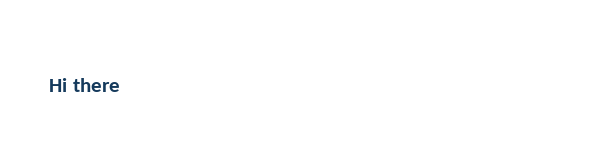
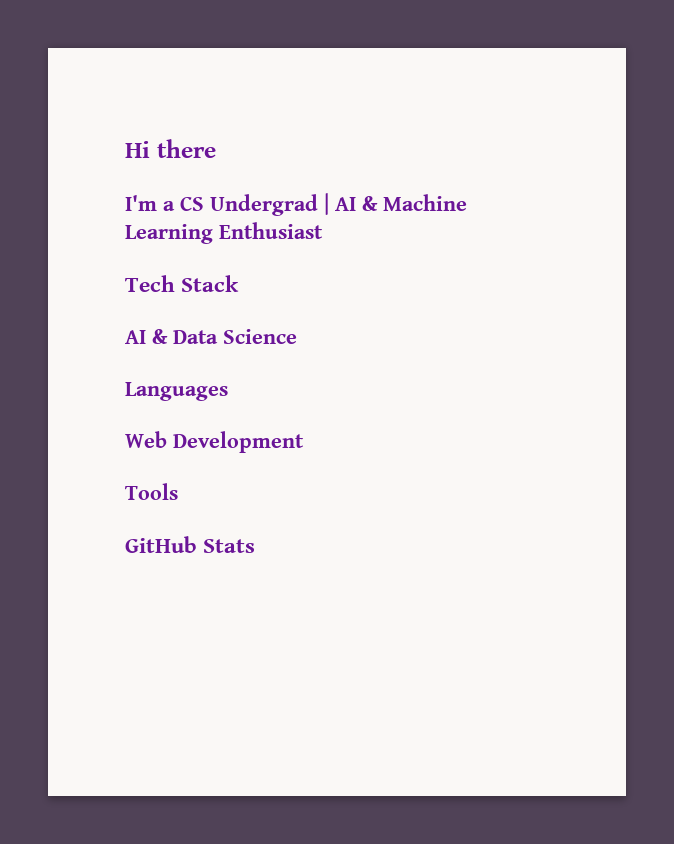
+ I'm a CS Undergrad | AI & Machine Learning Enthusiast
+ Tech Stack
+ AI & Data Science
+ Languages
+ Web Development
+ Tools
+ GitHub Stats

